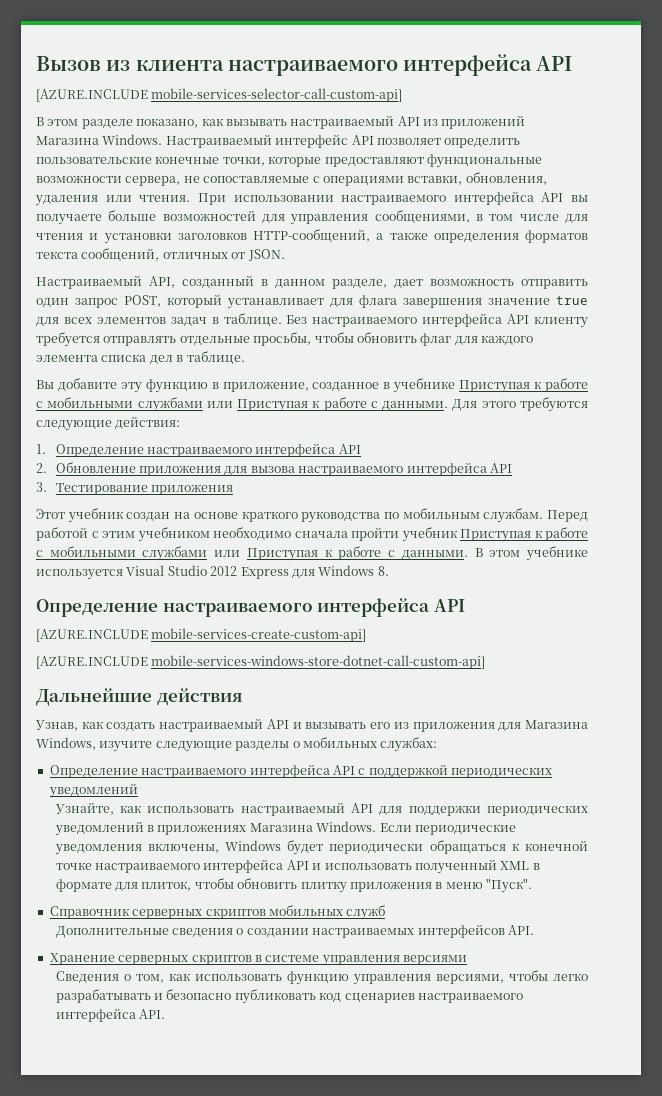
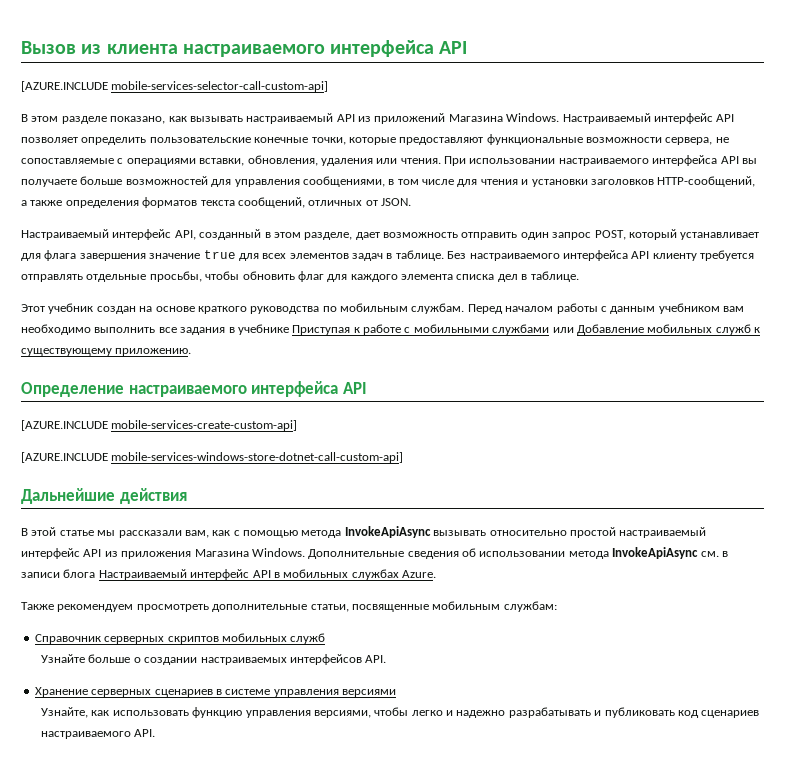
- Настраиваемый API, созданный в данном разделе, дает возможность отправить один запрос POST, который устанавливает для флага завершения значение true для всех элементов задач в таблице.
+ Настраиваемый интерфейс API, созданный в этом разделе, дает возможность отправить один запрос POST, который устанавливает для флага завершения значение true для всех элементов задач в таблице.
- Вы добавите эту функцию в приложение, созданное в учебнике Приступая к работе с мобильными службами или Приступая к работе с данными. Для этого требуются следующие действия:
- 1. Определение настраиваемого интерфейса API
- 2. Обновление приложения для вызова настраиваемого интерфейса API
- 3. Тестирование приложения
- Перед работой с этим учебником необходимо сначала пройти учебник Приступая к работе с мобильными службами или Приступая к работе с данными. В этом учебнике используется Visual Studio 2012 Express для Windows 8.
+ Перед началом работы с данным учебником вам необходимо выполнить все задания в учебнике Приступая к работе с мобильными службами или Добавление мобильных служб к существующему приложению.
- Узнав, как создать настраиваемый API и вызывать его из приложения для Магазина Windows, изучите следующие разделы о мобильных службах:
- Определение настраиваемого интерфейса API с поддержкой периодических уведомлений
- Узнайте, как использовать настраиваемый API для поддержки периодических уведомлений в приложениях Магазина Windows. Если периодические уведомления включены, Windows будет периодически обращаться к конечной точке настраиваемого интерфейса API и использовать полученный XML в формате для плиток, чтобы обновить плитку приложения в меню "Пуск".
+ В этой статье мы рассказали вам, как с помощью метода InvokeApiAsync вызывать относительно простой настраиваемый интерфейс API из приложения Магазина Windows. Дополнительные сведения об использовании метода InvokeApiAsync см. в записи блога Настраиваемый интерфейс API в мобильных службах Azure.
+ Также рекомендуем просмотреть дополнительные статьи, посвященные мобильным службам:
- Дополнительные сведения о создании настраиваемых интерфейсов API.
+ Узнайте больше о создании настраиваемых интерфейсов API.
- Хранение серверных скриптов в системе управления версиями
+ Хранение серверных сценариев в системе управления версиями
- Сведения о том, как использовать функцию управления версиями, чтобы легко разрабатывать и безопасно публиковать код сценариев настраиваемого интерфейса API.
+ Узнайте, как использовать функцию управления версиями, чтобы легко и надежно разрабатывать и публиковать код сценариев настраиваемого API.

